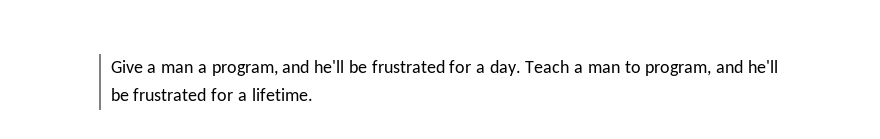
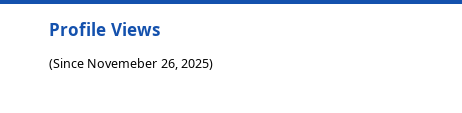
- Give a man a program, and he'll be frustrated for a day. Teach a man to program, and he'll be frustrated for a lifetime.
+ Profile Views
+ (Since Novemeber 26, 2025)

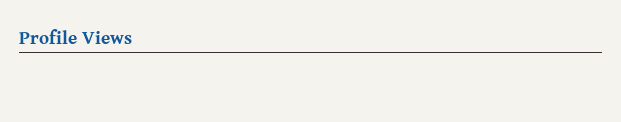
- (Since Novemeber 26, 2025)

